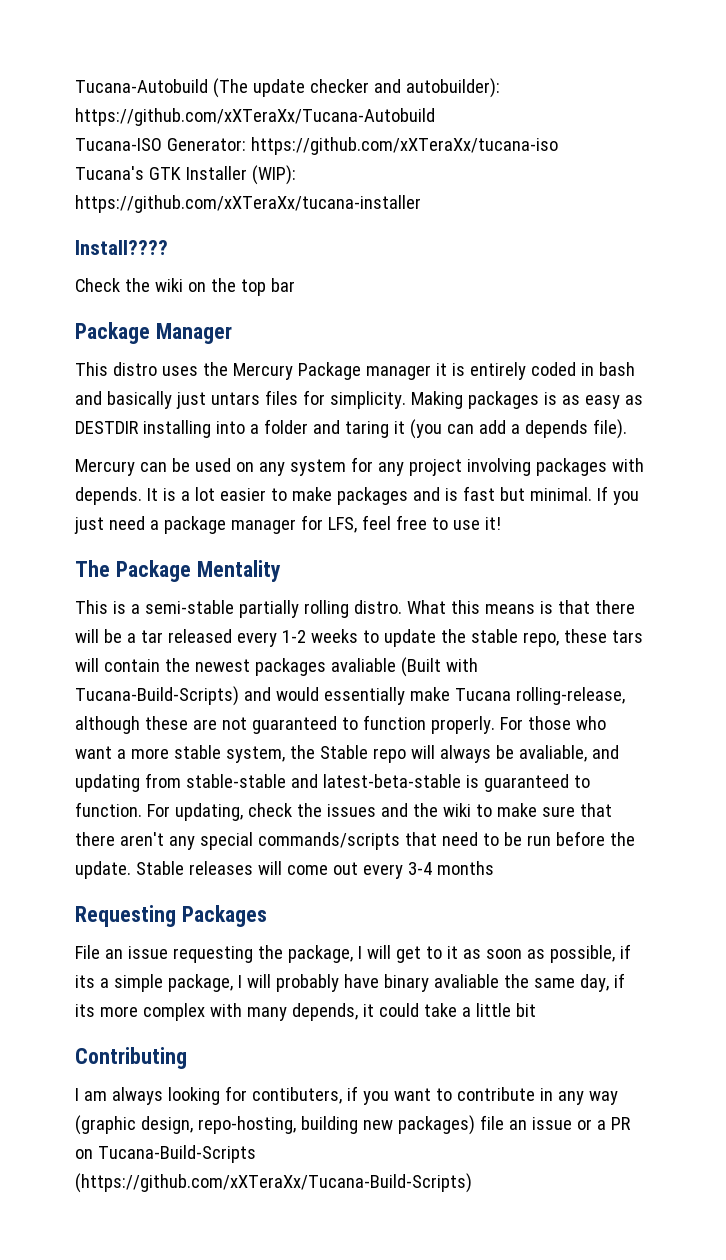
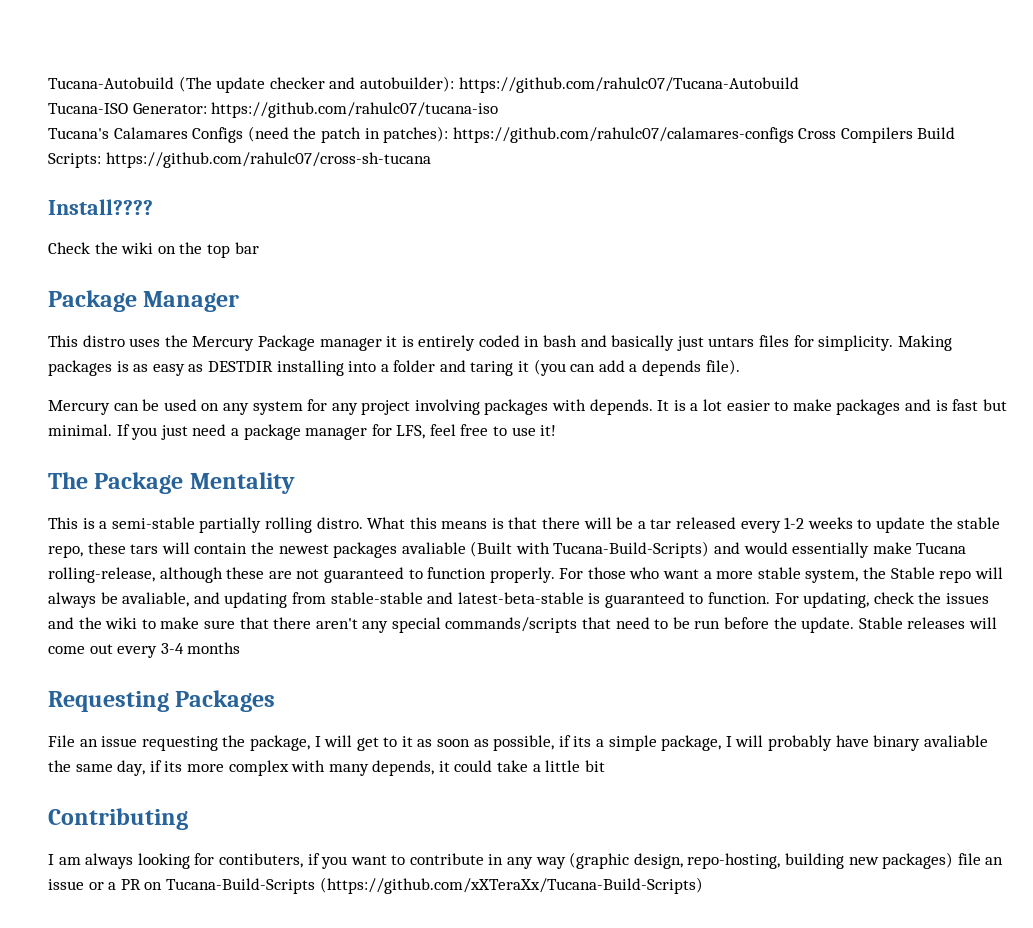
- Tucana-Autobuild (The update checker and autobuilder): https://github.com/xXTeraXx/Tucana-Autobuild
+ Tucana-Autobuild (The update checker and autobuilder): https://github.com/rahulc07/Tucana-Autobuild
- Tucana-ISO Generator: https://github.com/xXTeraXx/tucana-iso
+ Tucana-ISO Generator: https://github.com/rahulc07/tucana-iso
- Tucana's GTK Installer (WIP): https://github.com/xXTeraXx/tucana-installer
+ Tucana's Calamares Configs (need the patch in patches): https://github.com/rahulc07/calamares-configs Cross Compilers Build Scripts: https://github.com/rahulc07/cross-sh-tucana

